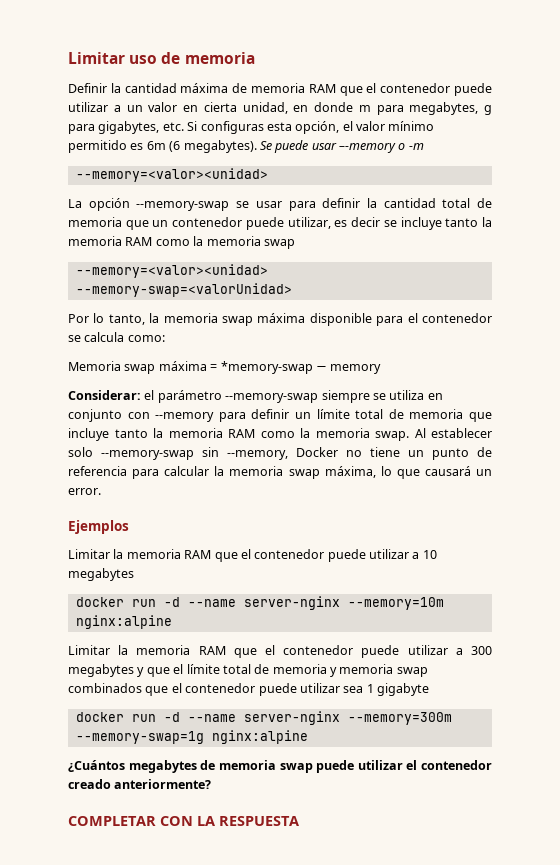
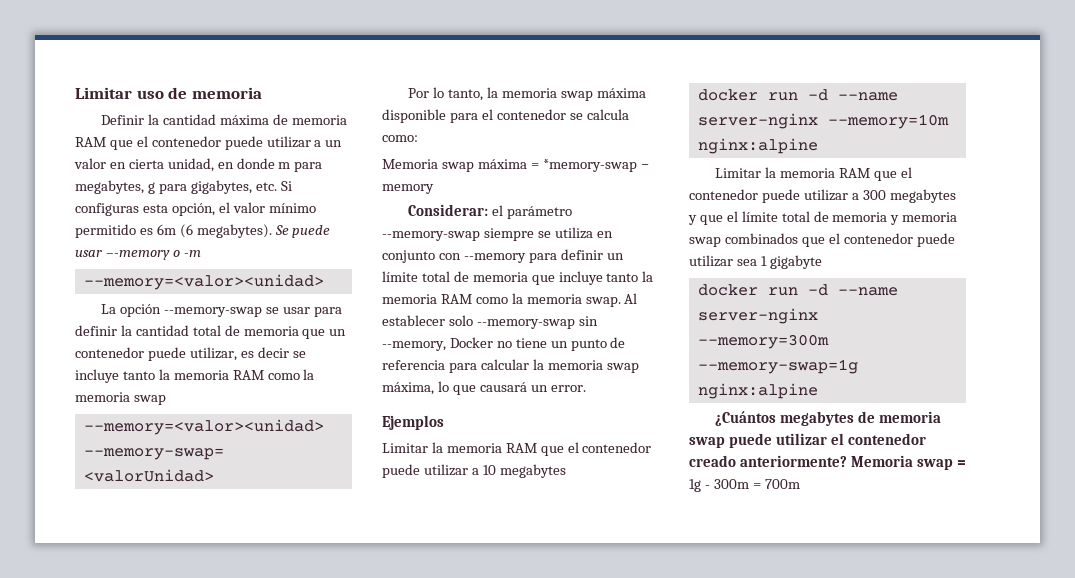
- ¿Cuántos megabytes de memoria swap puede utilizar el contenedor creado anteriormente?
- COMPLETAR CON LA RESPUESTA
+ ¿Cuántos megabytes de memoria swap puede utilizar el contenedor creado anteriormente? Memoria swap = 1g - 300m = 700m

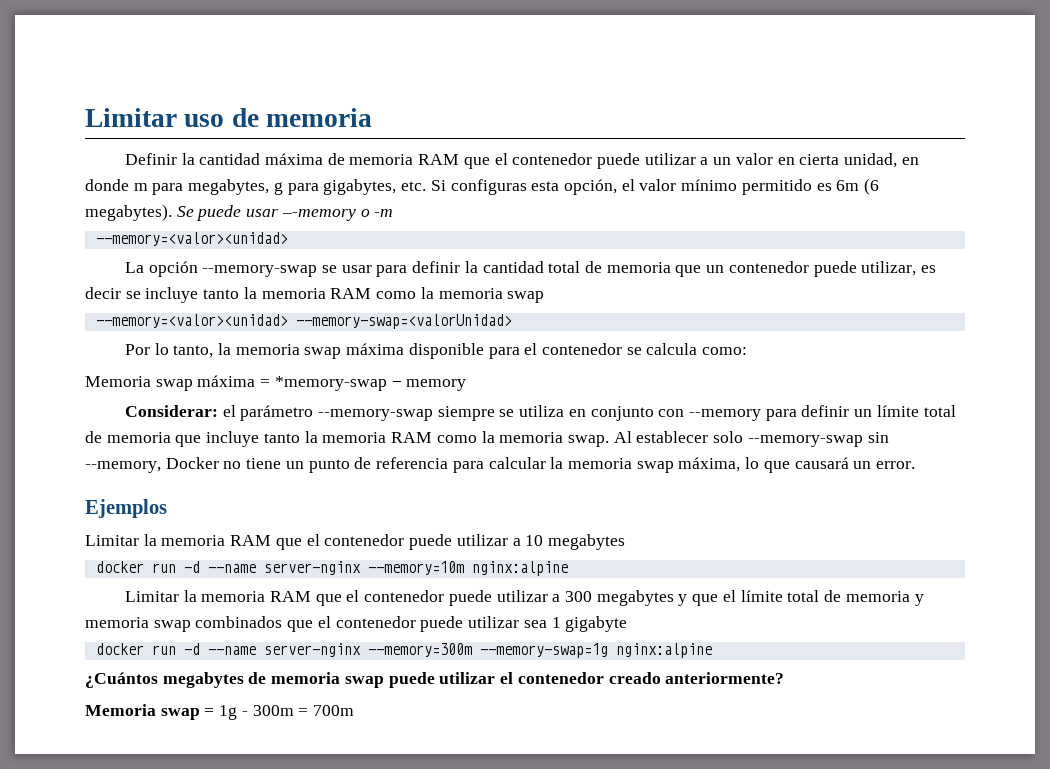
- ¿Cuántos megabytes de memoria swap puede utilizar el contenedor creado anteriormente? Memoria swap = 1g - 300m = 700m
+ ¿Cuántos megabytes de memoria swap puede utilizar el contenedor creado anteriormente?
+ Memoria swap = 1g - 300m = 700m

